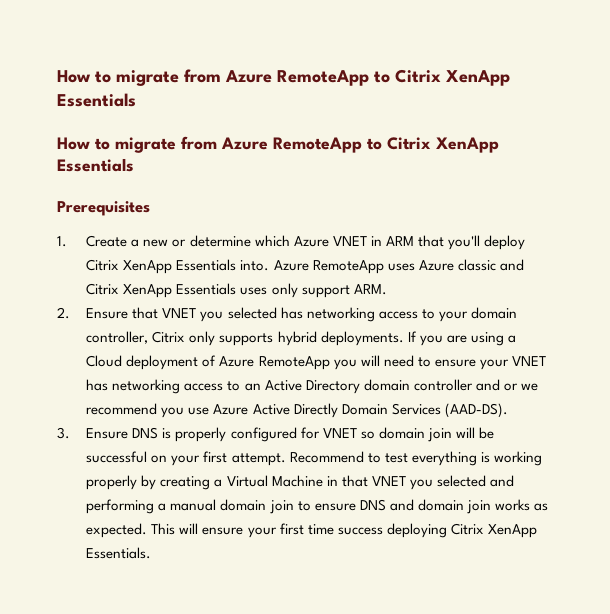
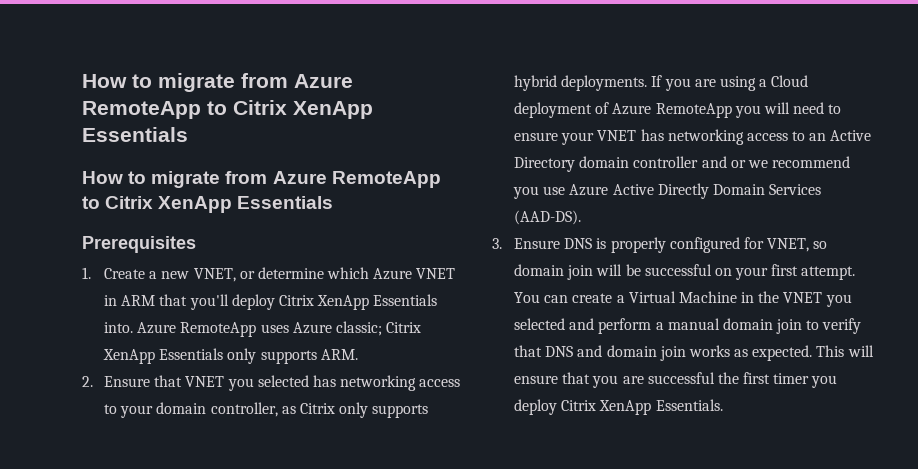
- 1. Create a new or determine which Azure VNET in ARM that you'll deploy Citrix XenApp Essentials into.
+ 1. Create a new VNET, or determine which Azure VNET in ARM that you'll deploy Citrix XenApp Essentials into.
- Azure RemoteApp uses Azure classic and Citrix XenApp Essentials uses only support ARM.
+ Azure RemoteApp uses Azure classic; Citrix XenApp Essentials only supports ARM.
- 2. Ensure that VNET you selected has networking access to your domain controller, Citrix only supports hybrid deployments.
+ 2. Ensure that VNET you selected has networking access to your domain controller, as Citrix only supports hybrid deployments.
- 3. Ensure DNS is properly configured for VNET so domain join will be successful on your first attempt.
+ 3. Ensure DNS is properly configured for VNET, so domain join will be successful on your first attempt.
- Recommend to test everything is working properly by creating a Virtual Machine in that VNET you selected and performing a manual domain join to ensure DNS and domain join works as expected.
+ You can create a Virtual Machine in the VNET you selected and perform a manual domain join to verify that DNS and domain join works as expected.
- This will ensure your first time success deploying Citrix XenApp Essentials.
+ This will ensure that you are successful the first timer you deploy Citrix XenApp Essentials.

